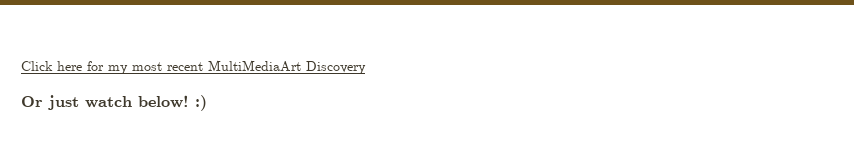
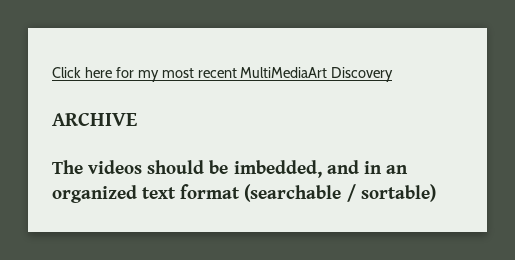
- Or just watch below! :)
+ ARCHIVE
+ The videos should be imbedded, and in an organized text format (searchable / sortable)

